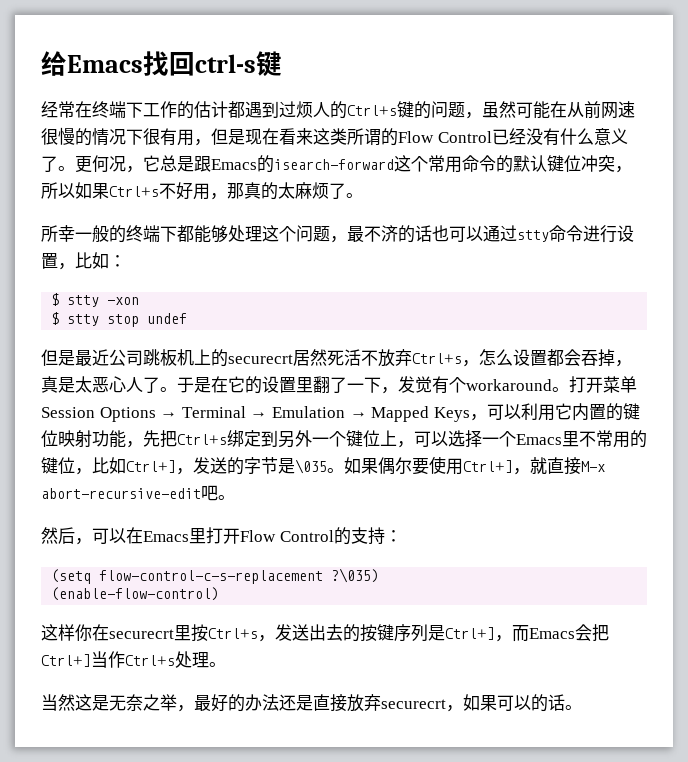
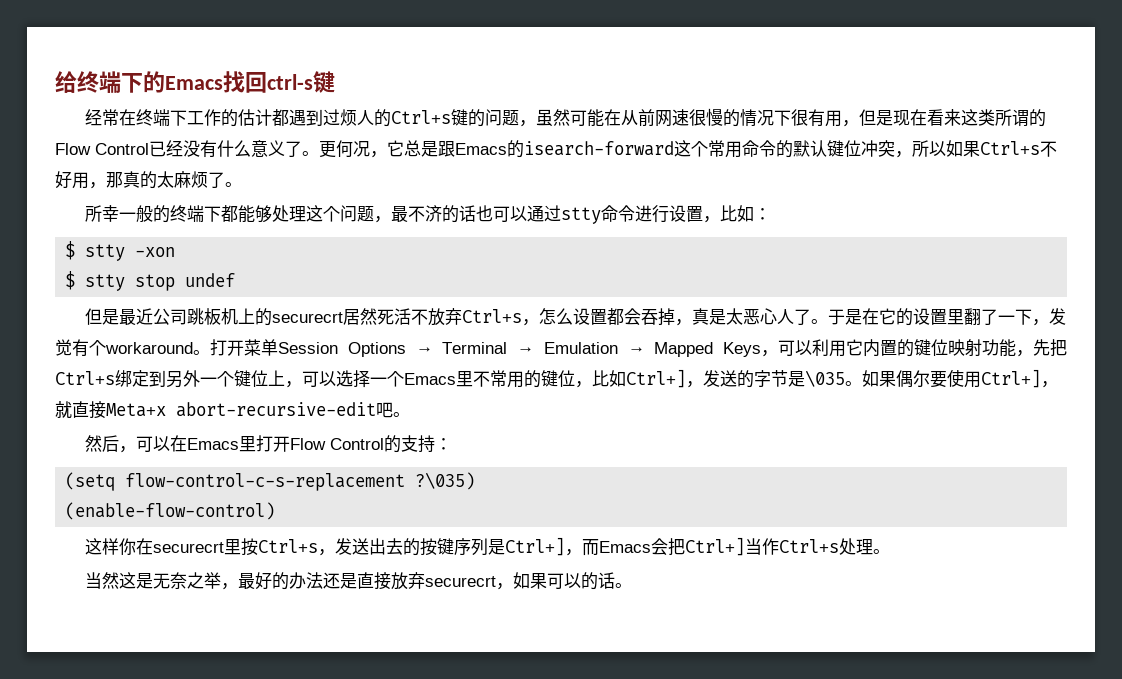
- 给Emacs找回ctrl-s键
+ 给终端下的Emacs找回ctrl-s键
- 如果偶尔要使用Ctrl+]，就直接M-x abort-recursive-edit吧。
+ 如果偶尔要使用Ctrl+]，就直接Meta+x abort-recursive-edit吧。

